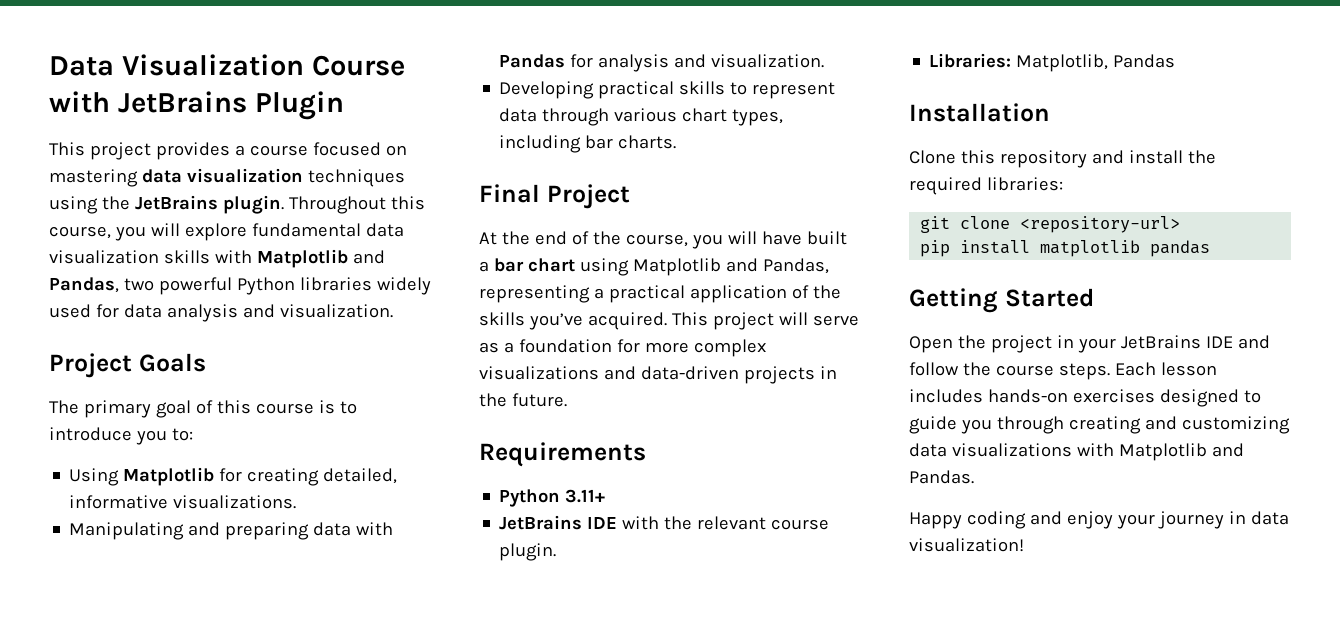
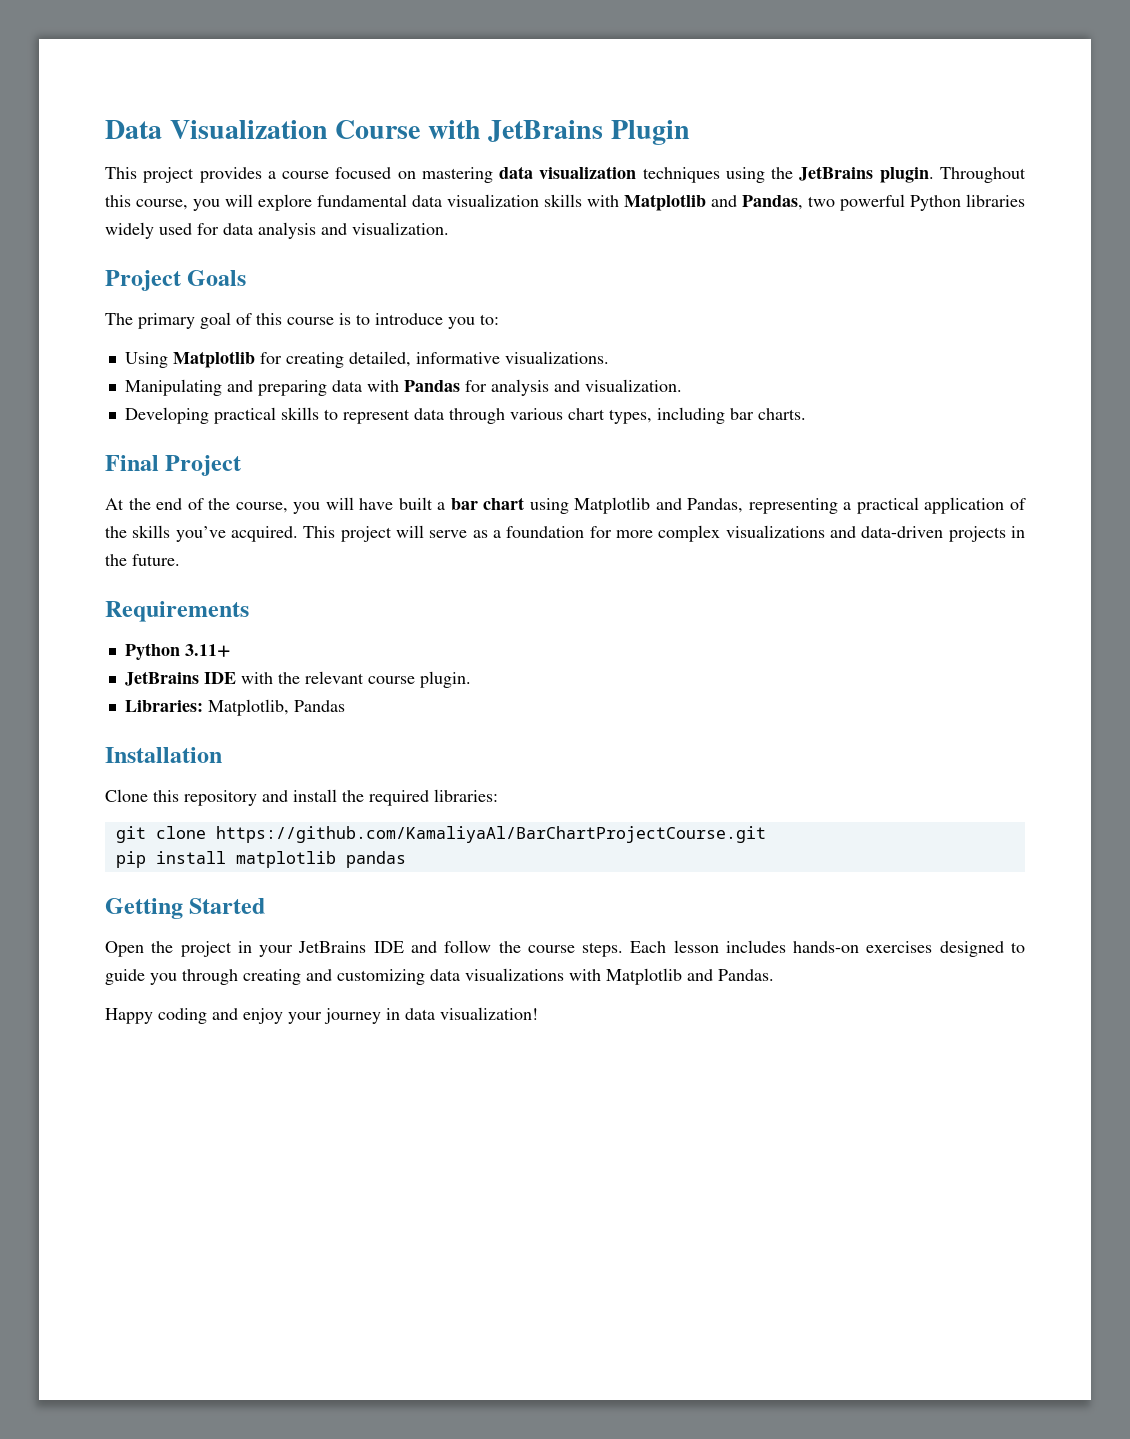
- git clone <repository-url>
+ git clone https://github.com/KamaliyaAl/BarChartProjectCourse.git

